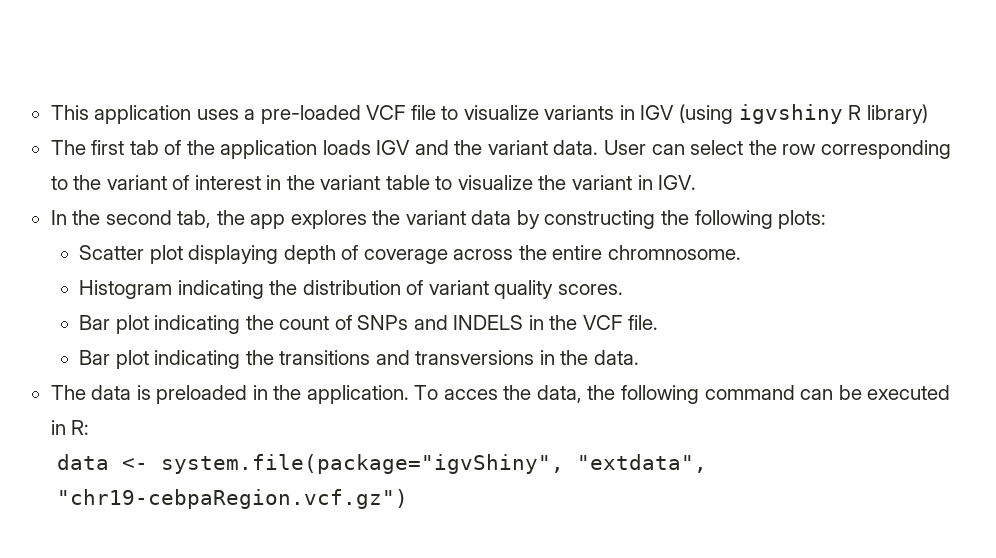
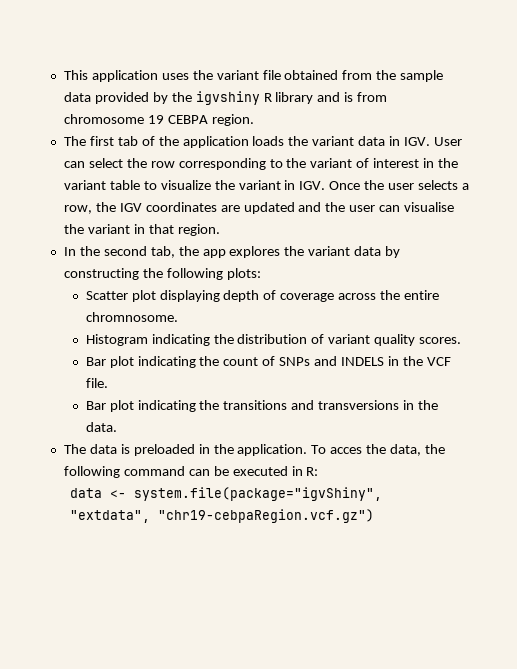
- This application uses a pre-loaded VCF file to visualize variants in IGV (using igvshiny R library)
+ This application uses the variant file obtained from the sample data provided by the igvshiny R library and is from chromosome 19 CEBPA region.
- The first tab of the application loads IGV and the variant data. User can select the row corresponding to the variant of interest in the variant table to visualize the variant in IGV.
+ The first tab of the application loads the variant data in IGV. User can select the row corresponding to the variant of interest in the variant table to visualize the variant in IGV. Once the user selects a row, the IGV coordinates are updated and the user can visualise the variant in that region.

